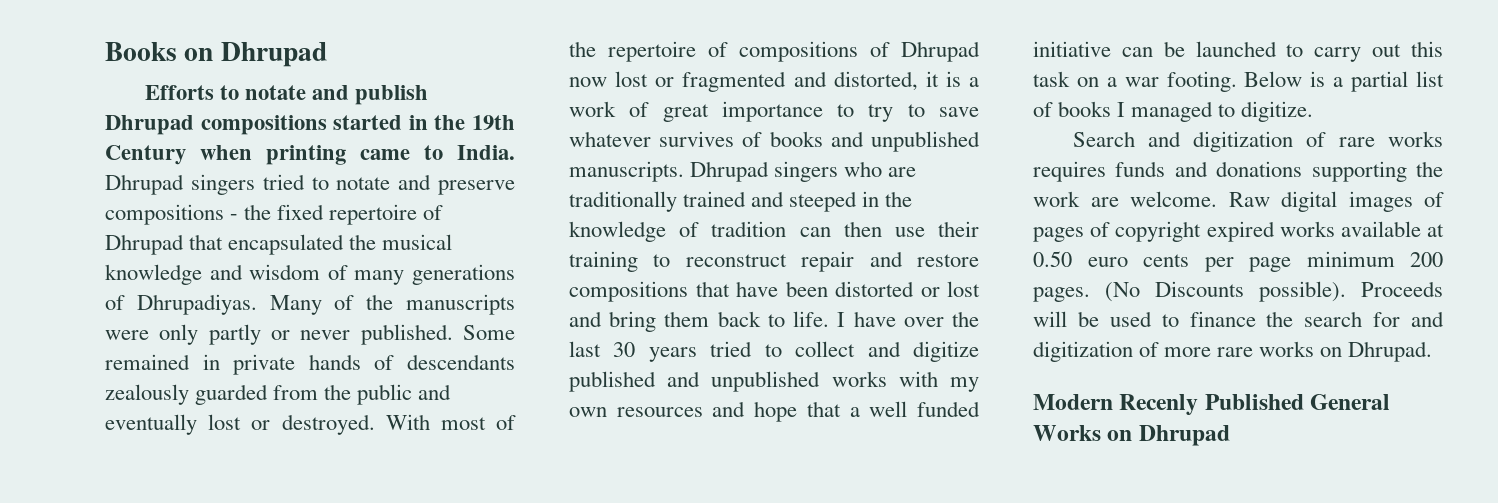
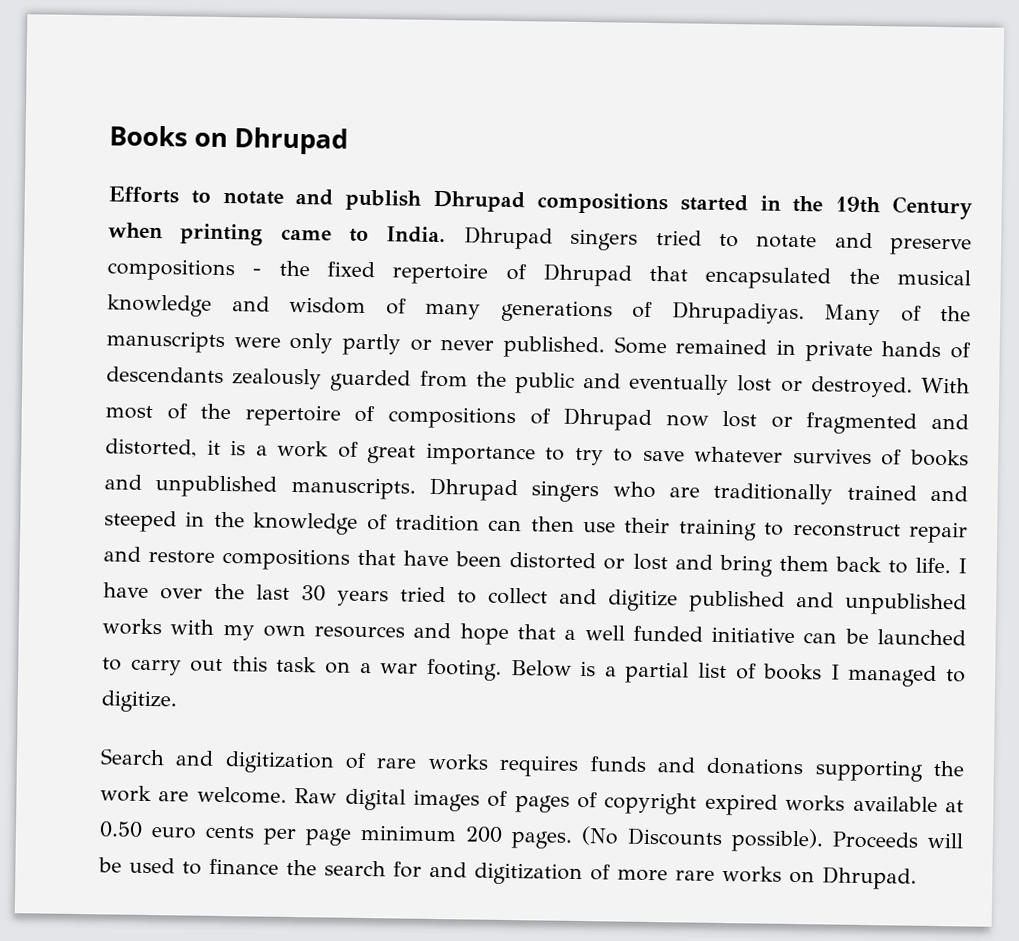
- Modern Recenly Published General Works on Dhrupad

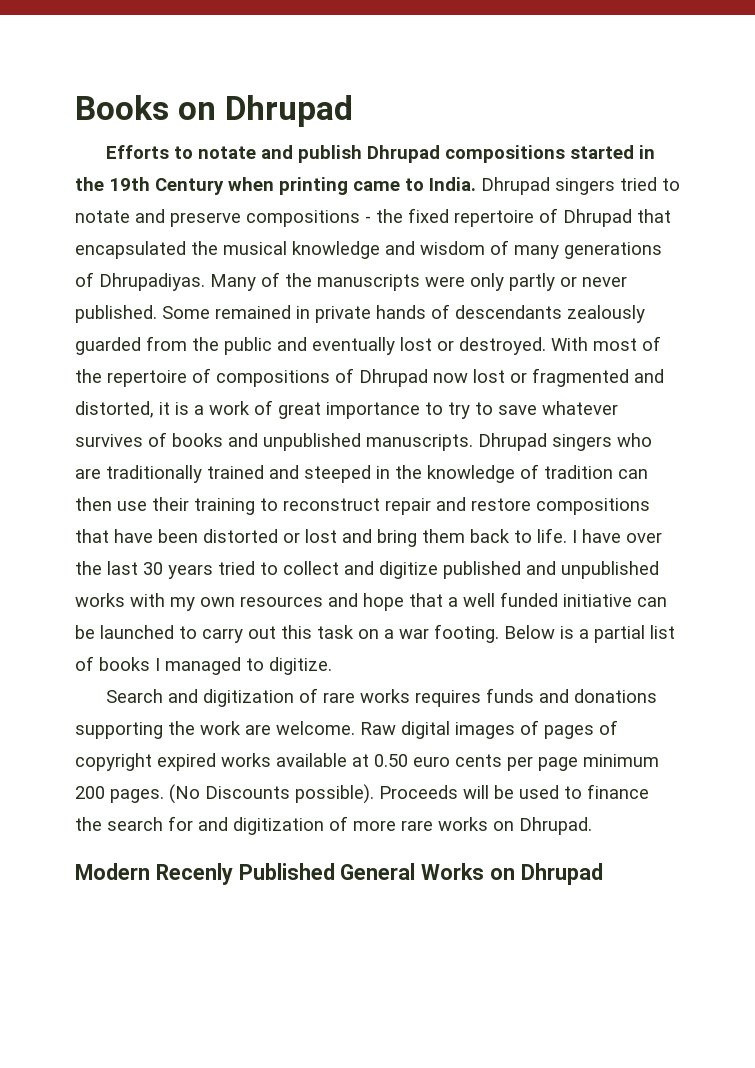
+ Modern Recenly Published General Works on Dhrupad

